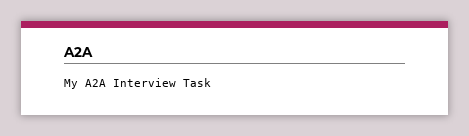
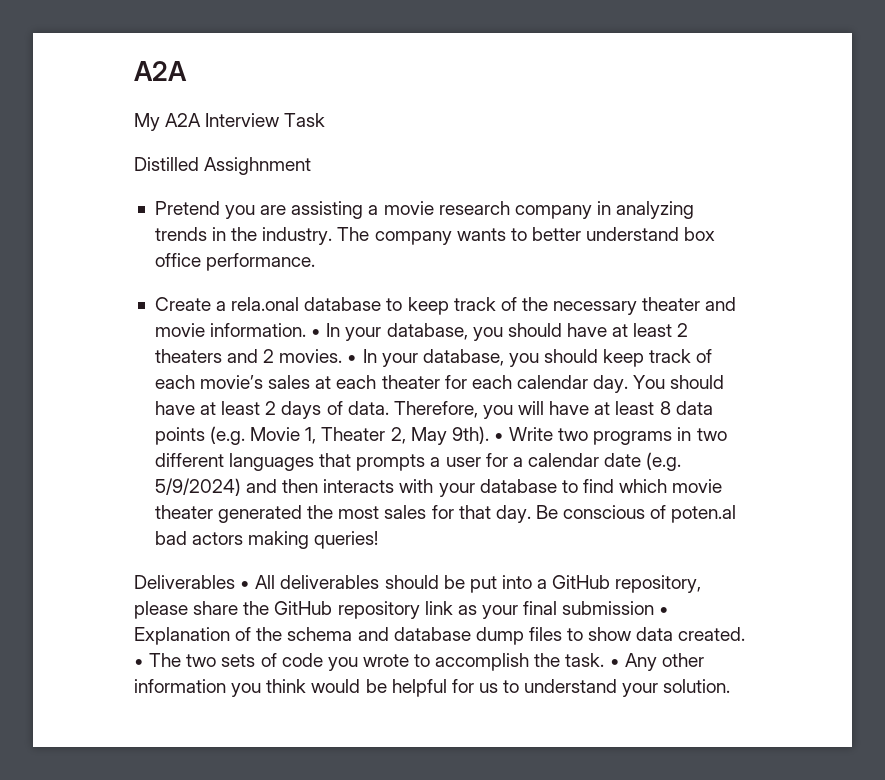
+ Distilled Assighnment
+ Pretend you are assisting a movie research company in analyzing trends in the industry. The company wants to better understand box office performance.
+ Create a rela.onal database to keep track of the necessary theater and movie information. • In your database, you should have at least 2 theaters and 2 movies. • In your database, you should keep track of each movie’s sales at each theater for each calendar day. You should have at least 2 days of data. Therefore, you will have at least 8 data points (e.g. Movie 1, Theater 2, May 9th). • Write two programs in two different languages that prompts a user for a calendar date (e.g. 5/9/2024) and then interacts with your database to find which movie theater generated the most sales for that day. Be conscious of poten.al bad actors making queries!
+ Deliverables • All deliverables should be put into a GitHub repository, please share the GitHub repository link as your final submission • Explanation of the schema and database dump files to show data created. • The two sets of code you wrote to accomplish the task. • Any other information you think would be helpful for us to understand your solution.

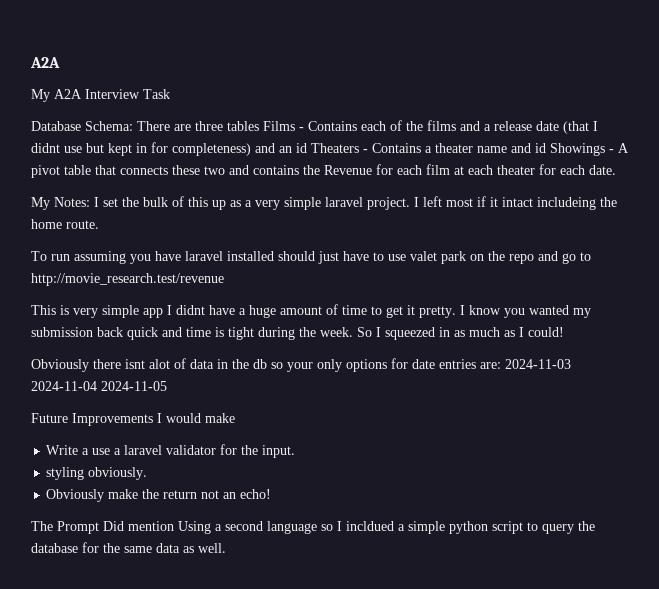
- Distilled Assighnment
- Pretend you are assisting a movie research company in analyzing trends in the industry. The company wants to better understand box office performance.
- Create a rela.onal database to keep track of the necessary theater and movie information. • In your database, you should have at least 2 theaters and 2 movies. • In your database, you should keep track of each movie’s sales at each theater for each calendar day. You should have at least 2 days of data. Therefore, you will have at least 8 data points (e.g. Movie 1, Theater 2, May 9th). • Write two programs in two different languages that prompts a user for a calendar date (e.g. 5/9/2024) and then interacts with your database to find which movie theater generated the most sales for that day. Be conscious of poten.al bad actors making queries!
- Deliverables • All deliverables should be put into a GitHub repository, please share the GitHub repository link as your final submission • Explanation of the schema and database dump files to show data created. • The two sets of code you wrote to accomplish the task. • Any other information you think would be helpful for us to understand your solution.
+ Database Schema: There are three tables Films - Contains each of the films and a release date (that I didnt use but kept in for completeness) and an id Theaters - Contains a theater name and id Showings - A pivot table that connects these two and contains the Revenue for each film at each theater for each date.
+ My Notes: I set the bulk of this up as a very simple laravel project. I left most if it intact includeing the home route.
+ To run assuming you have laravel installed should just have to use valet park on the repo and go to http://movie_research.test/revenue
+ This is very simple app I didnt have a huge amount of time to get it pretty. I know you wanted my submission back quick and time is tight during the week. So I squeezed in as much as I could!
+ Obviously there isnt alot of data in the db so your only options for date entries are: 2024-11-03 2024-11-04 2024-11-05
+ Future Improvements I would make
+ Write a use a laravel validator for the input.
+ styling obviously.
+ Obviously make the return not an echo!
+ The Prompt Did mention Using a second language so I incldued a simple python script to query the database for the same data as well.

